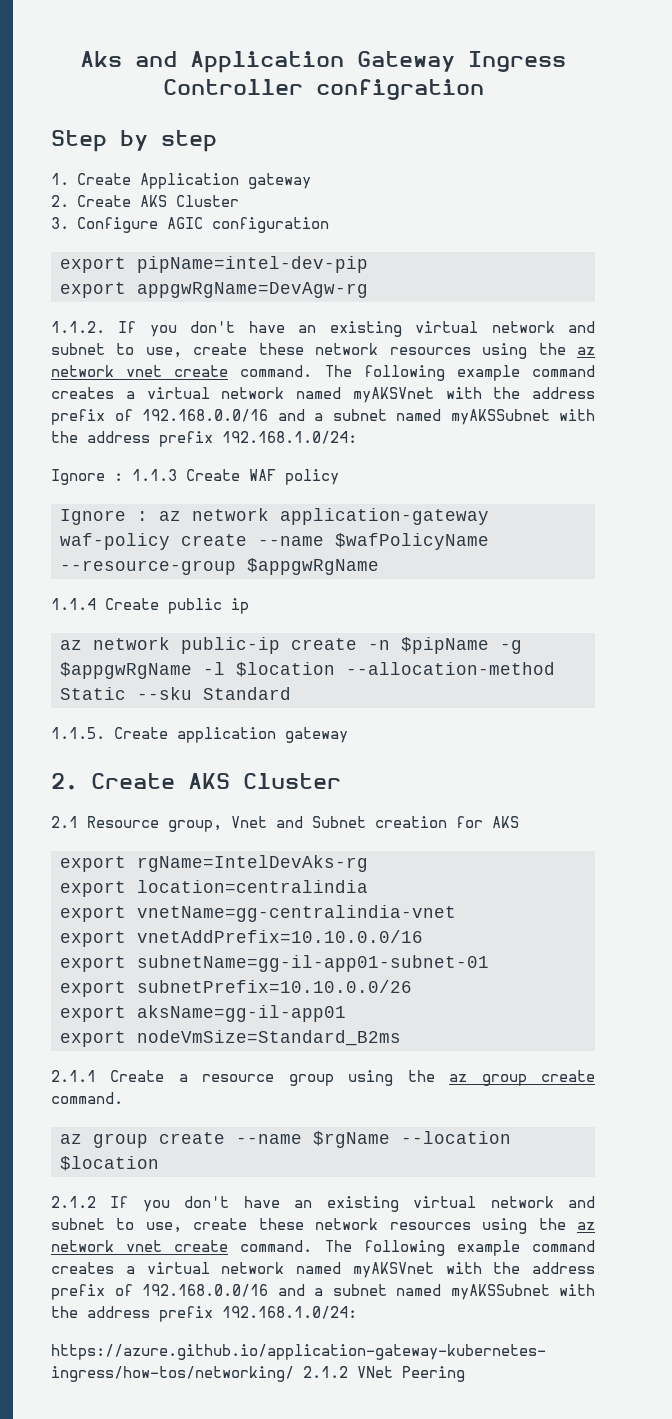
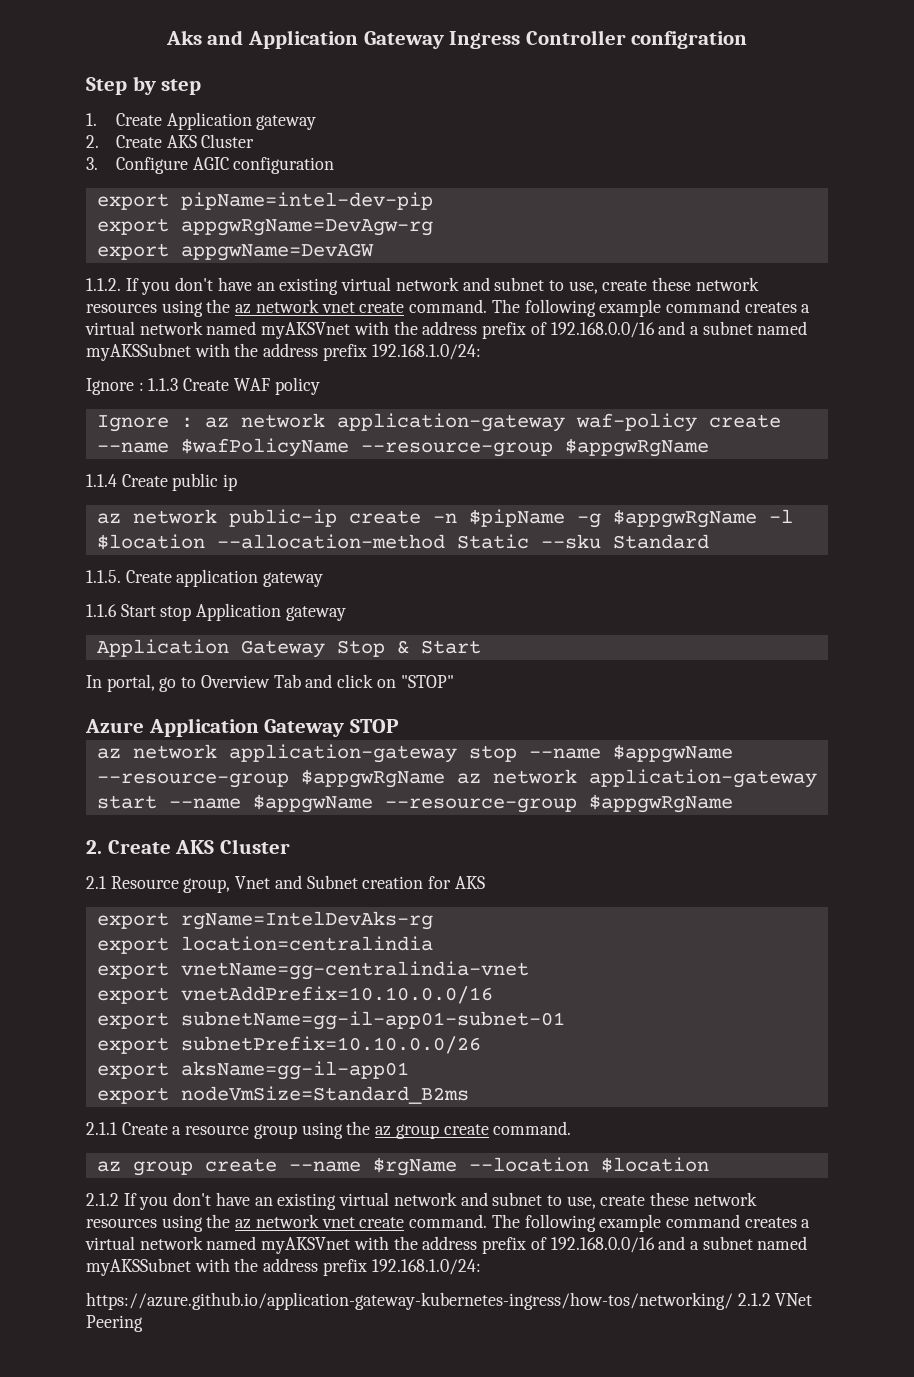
+ export appgwName=DevAGW
+ 1.1.6 Start stop Application gateway
+ Application Gateway Stop & Start
+ In portal, go to Overview Tab and click on "STOP"
+ Azure Application Gateway STOP
+ az network application-gateway stop --name $appgwName --resource-group $appgwRgName az network application-gateway start --name $appgwName --resource-group $appgwRgName

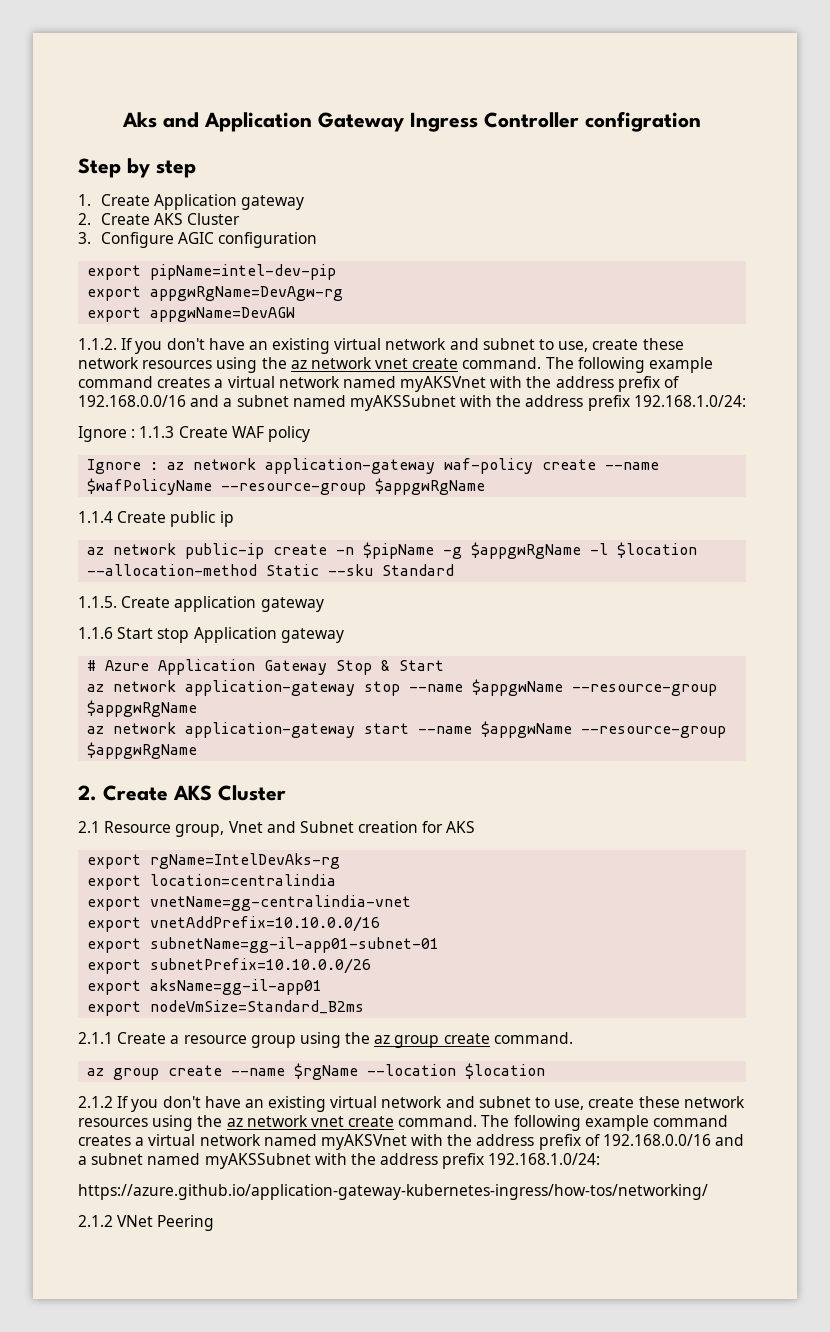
- Application Gateway Stop & Start
+ # Azure Application Gateway Stop & Start
- In portal, go to Overview Tab and click on "STOP"
- Azure Application Gateway STOP
- az network application-gateway stop --name $appgwName --resource-group $appgwRgName az network application-gateway start --name $appgwName --resource-group $appgwRgName
+ az network application-gateway stop --name $appgwName --resource-group $appgwRgName
+ az network application-gateway start --name $appgwName --resource-group $appgwRgName
- https://azure.github.io/application-gateway-kubernetes-ingress/how-tos/networking/ 2.1.2 VNet Peering
+ https://azure.github.io/application-gateway-kubernetes-ingress/how-tos/networking/
+ 2.1.2 VNet Peering

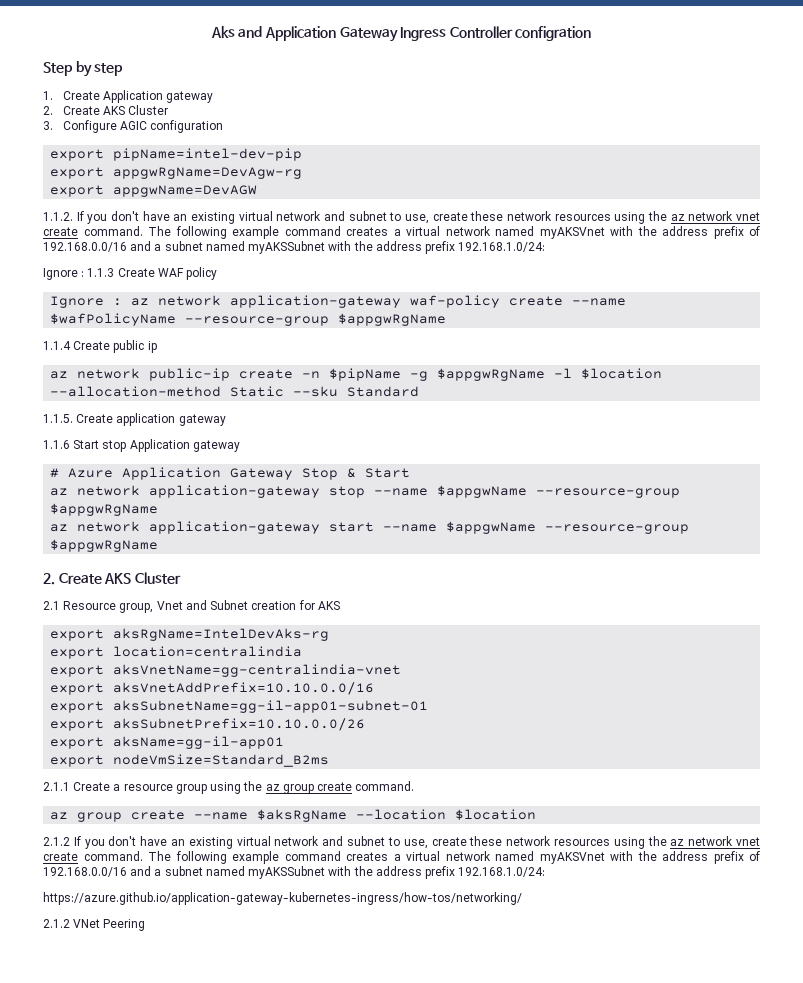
- export rgName=IntelDevAks-rg
+ export aksRgName=IntelDevAks-rg
- export vnetName=gg-centralindia-vnet
- export vnetAddPrefix=10.10.0.0/16
- export subnetName=gg-il-app01-subnet-01
- export subnetPrefix=10.10.0.0/26
+ export aksVnetName=gg-centralindia-vnet
+ export aksVnetAddPrefix=10.10.0.0/16
+ export aksSubnetName=gg-il-app01-subnet-01
+ export aksSubnetPrefix=10.10.0.0/26
- az group create --name $rgName --location $location
+ az group create --name $aksRgName --location $location

